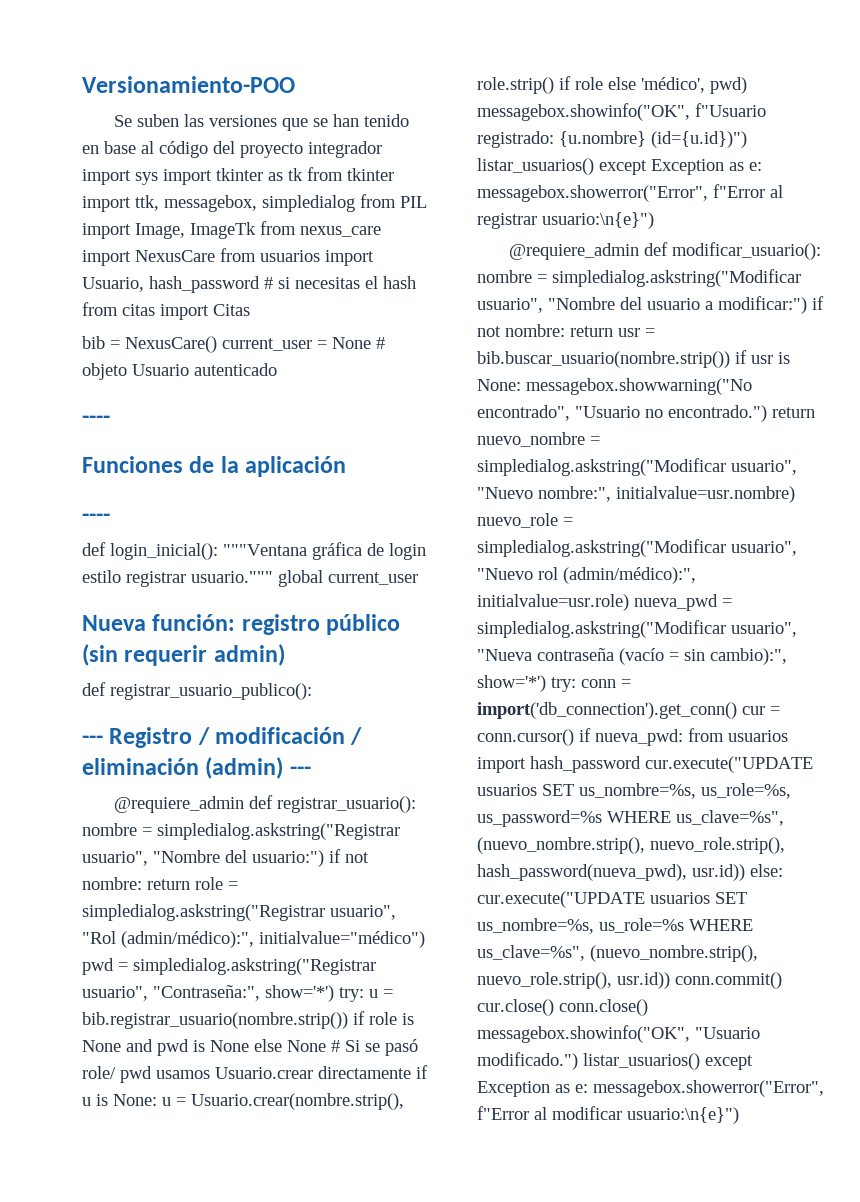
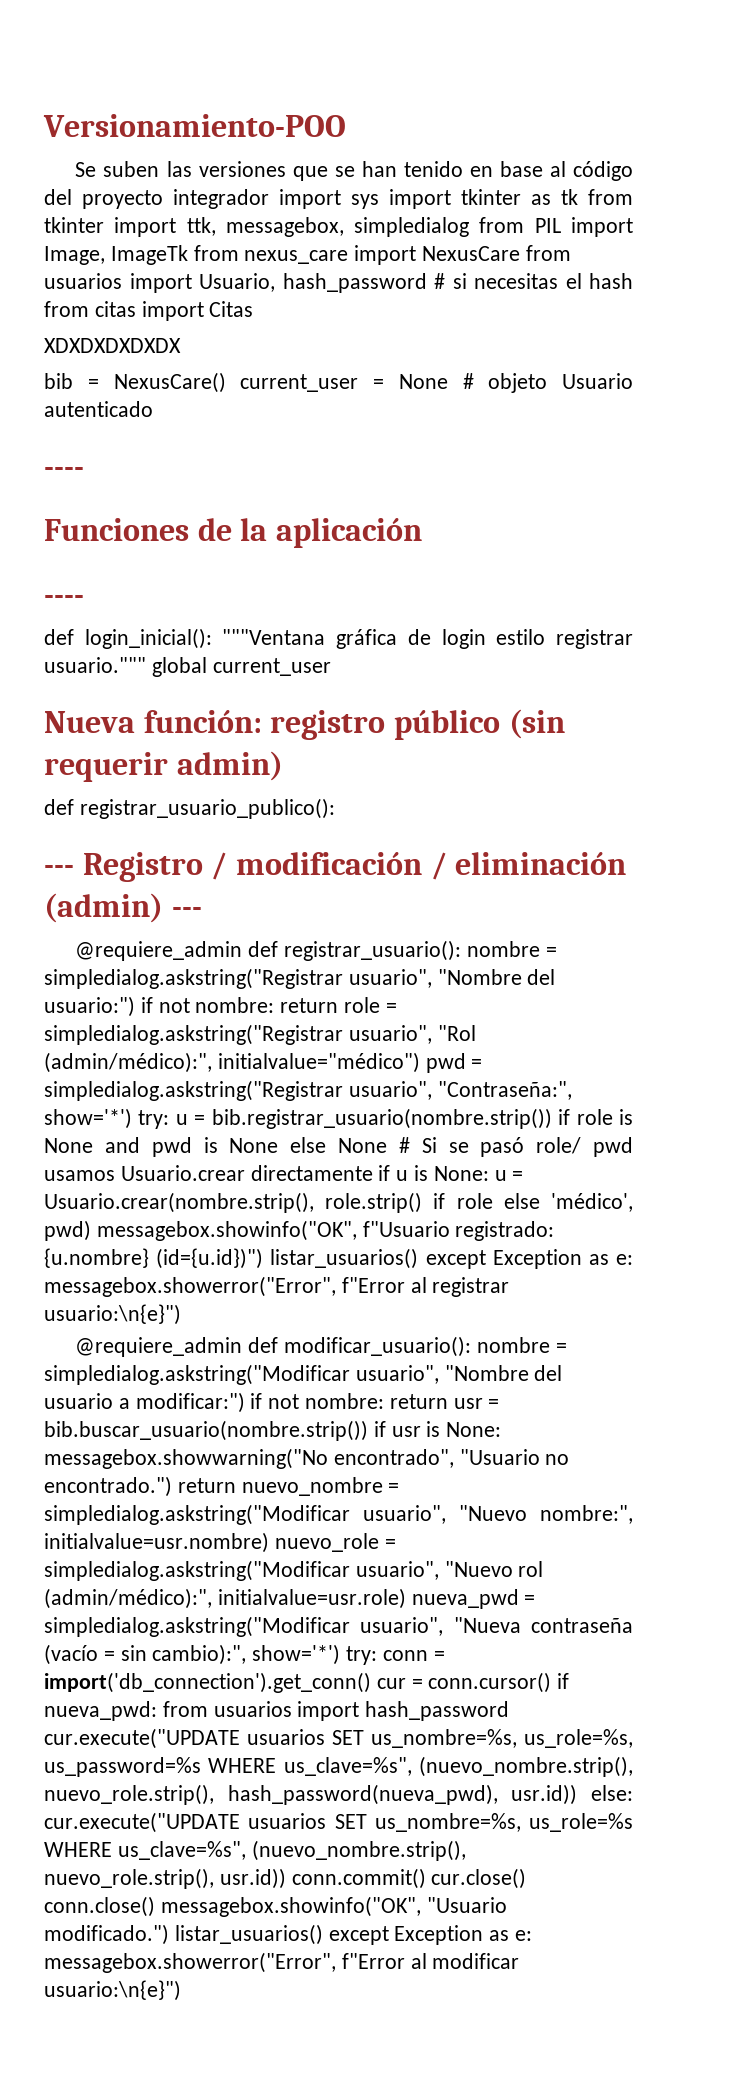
+ XDXDXDXDXDX

